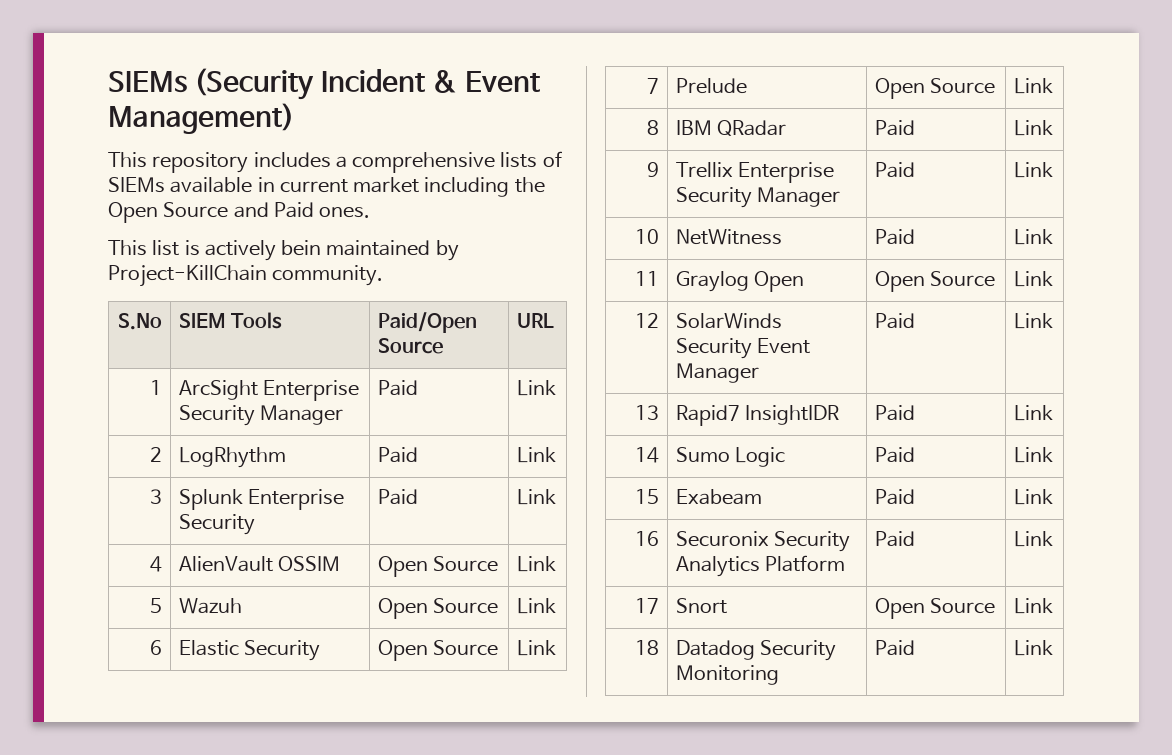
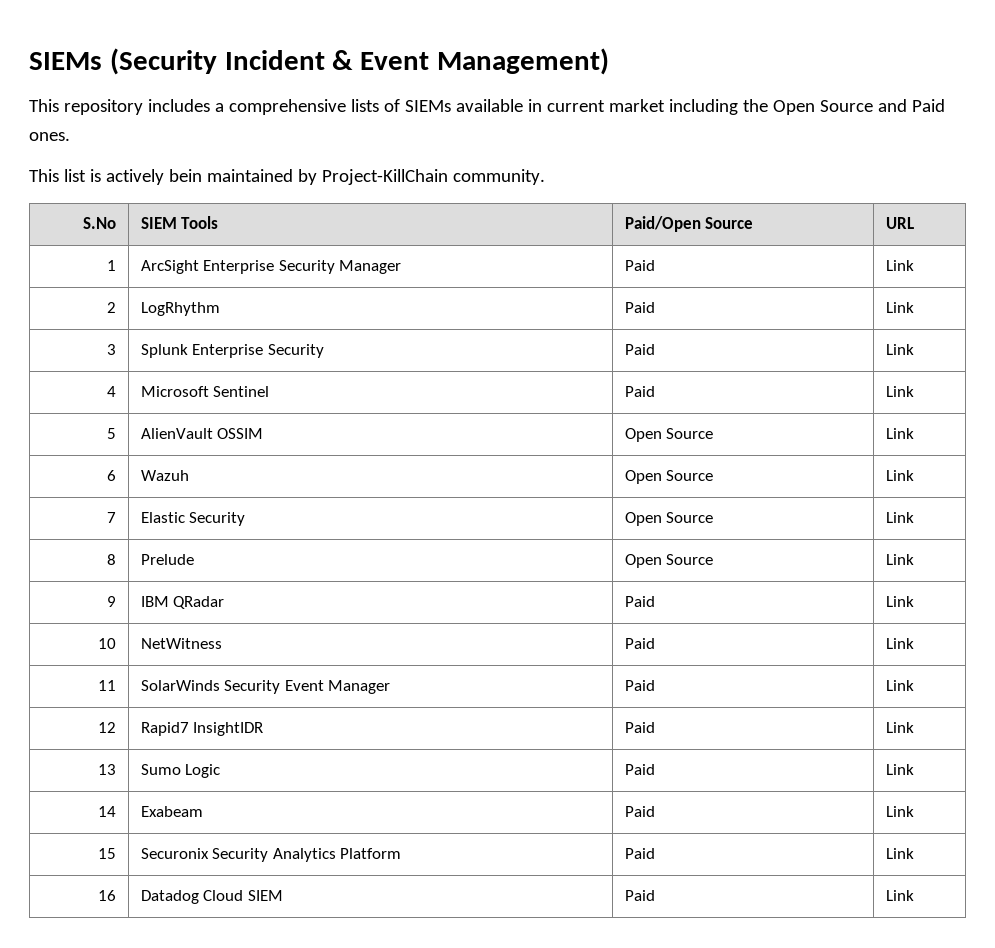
- 4 | AlienVault OSSIM | Open Source | Link
+ 4 | Microsoft Sentinel | Paid | Link
+ 5 | AlienVault OSSIM | Open Source | Link
- 5 | Wazuh | Open Source | Link
+ 6 | Wazuh | Open Source | Link
- 6 | Elastic Security | Open Source | Link
+ 7 | Elastic Security | Open Source | Link
- 7 | Prelude | Open Source | Link
+ 8 | Prelude | Open Source | Link
- 8 | IBM QRadar | Paid | Link
+ 9 | IBM QRadar | Paid | Link
- 9 | Trellix Enterprise Security Manager | Paid | Link
- 11 | Graylog Open | Open Source | Link
- 12 | SolarWinds Security Event Manager | Paid | Link
+ 11 | SolarWinds Security Event Manager | Paid | Link
- 13 | Rapid7 InsightIDR | Paid | Link
+ 12 | Rapid7 InsightIDR | Paid | Link
- 14 | Sumo Logic | Paid | Link
+ 13 | Sumo Logic | Paid | Link
- 15 | Exabeam | Paid | Link
+ 14 | Exabeam | Paid | Link
- 16 | Securonix Security Analytics Platform | Paid | Link
+ 15 | Securonix Security Analytics Platform | Paid | Link
- 17 | Snort | Open Source | Link
- 18 | Datadog Security Monitoring | Paid | Link
+ 16 | Datadog Cloud SIEM | Paid | Link

